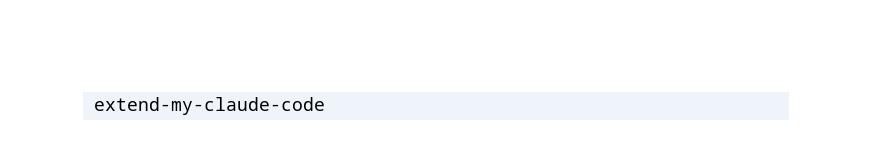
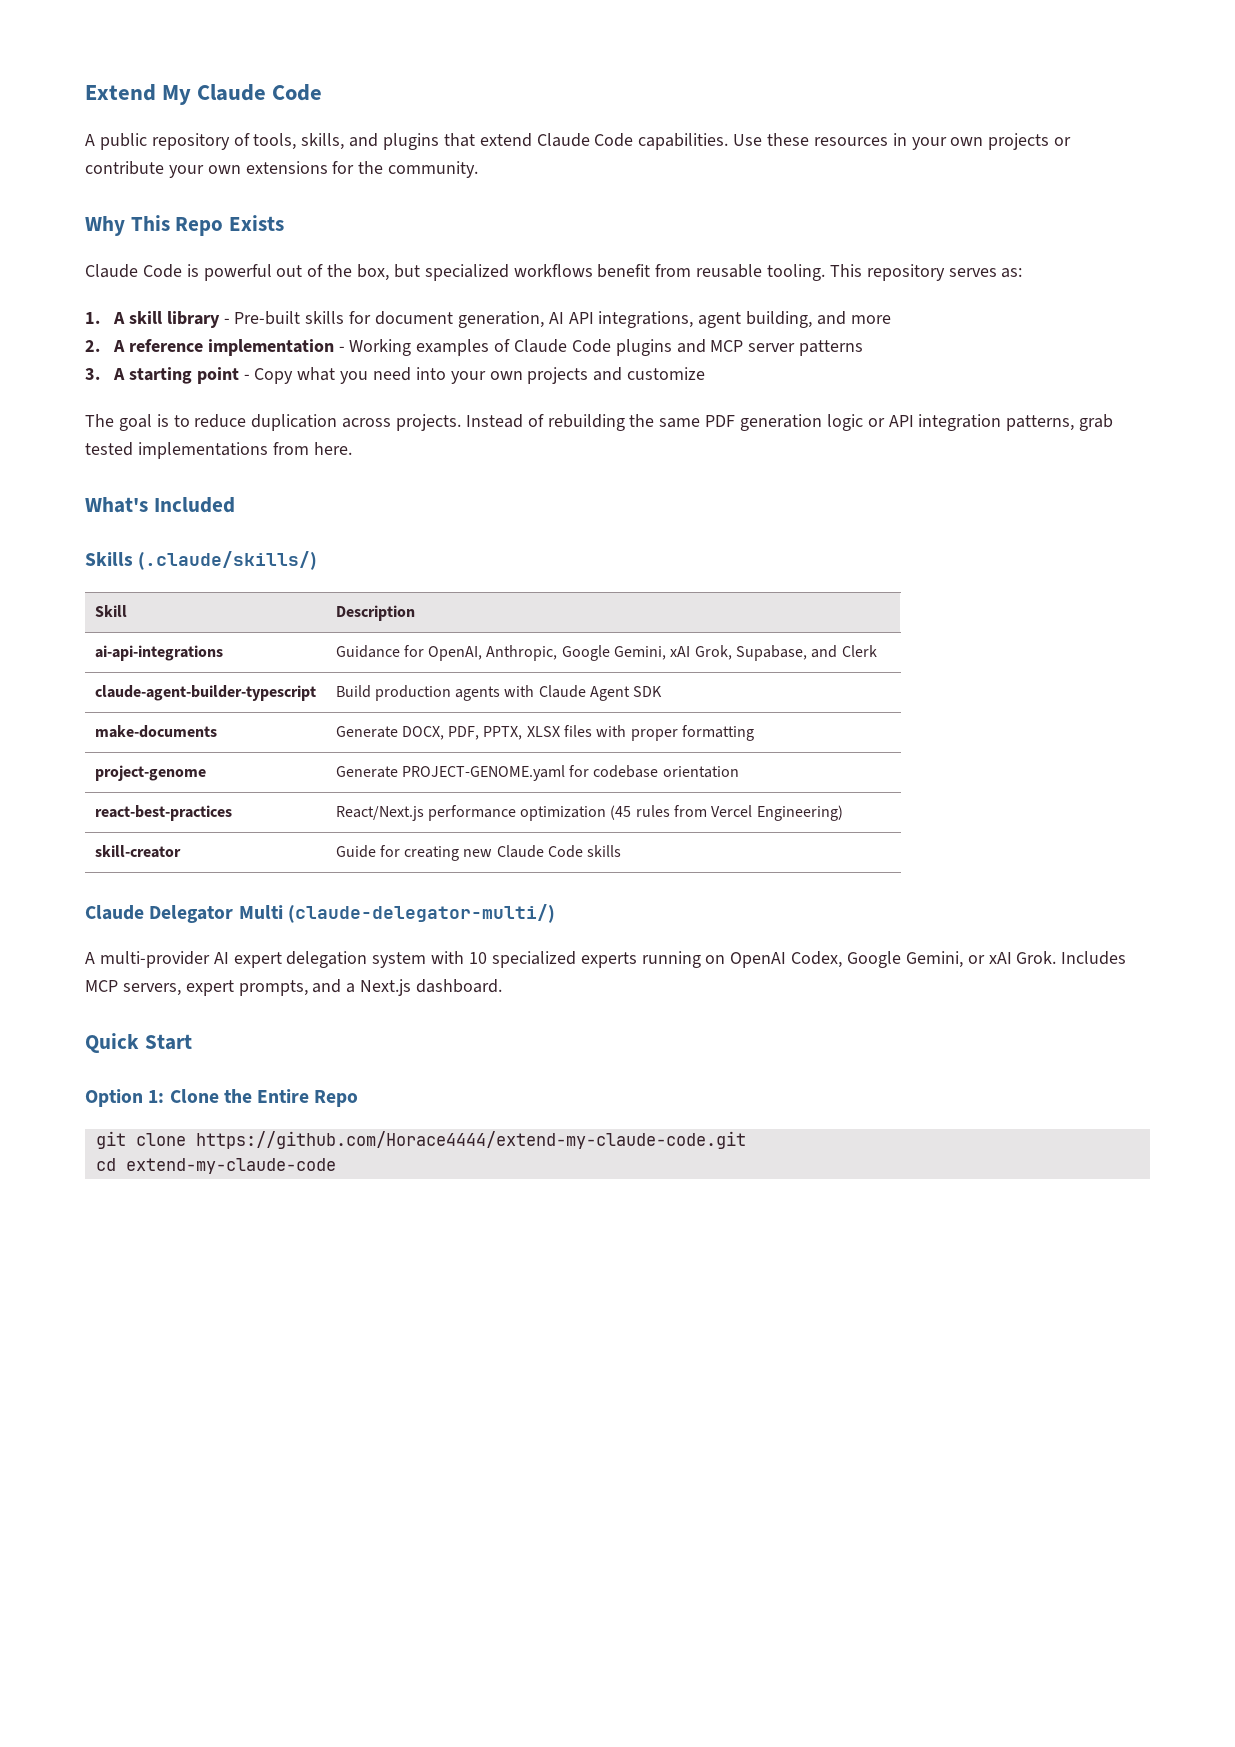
- extend-my-claude-code
+ Extend My Claude Code
+ A public repository of tools, skills, and plugins that extend Claude Code capabilities. Use these resources in your own projects or contribute your own extensions for the community.
+ Why This Repo Exists
+ Claude Code is powerful out of the box, but specialized workflows benefit from reusable tooling. This repository serves as:
+ 1. A skill library - Pre-built skills for document generation, AI API integrations, agent building, and more
+ 2. A reference implementation - Working examples of Claude Code plugins and MCP server patterns
+ 3. A starting point - Copy what you need into your own projects and customize
+ The goal is to reduce duplication across projects. Instead of rebuilding the same PDF generation logic or API integration patterns, grab tested implementations from here.
+ What's Included
+ Skills (.claude/skills/)
+ Skill | Description
+ ai-api-integrations | Guidance for OpenAI, Anthropic, Google Gemini, xAI Grok, Supabase, and Clerk
+ claude-agent-builder-typescript | Build production agents with Claude Agent SDK
+ make-documents | Generate DOCX, PDF, PPTX, XLSX files with proper formatting
+ project-genome | Generate PROJECT-GENOME.yaml for codebase orientation
+ react-best-practices | React/Next.js performance optimization (45 rules from Vercel Engineering)
+ skill-creator | Guide for creating new Claude Code skills
+ Claude Delegator Multi (claude-delegator-multi/)
+ A multi-provider AI expert delegation system with 10 specialized experts running on OpenAI Codex, Google Gemini, or xAI Grok. Includes MCP servers, expert prompts, and a Next.js dashboard.
+ Quick Start
+ Option 1: Clone the Entire Repo
+ git clone https://github.com/Horace4444/extend-my-claude-code.git
+ cd extend-my-claude-code

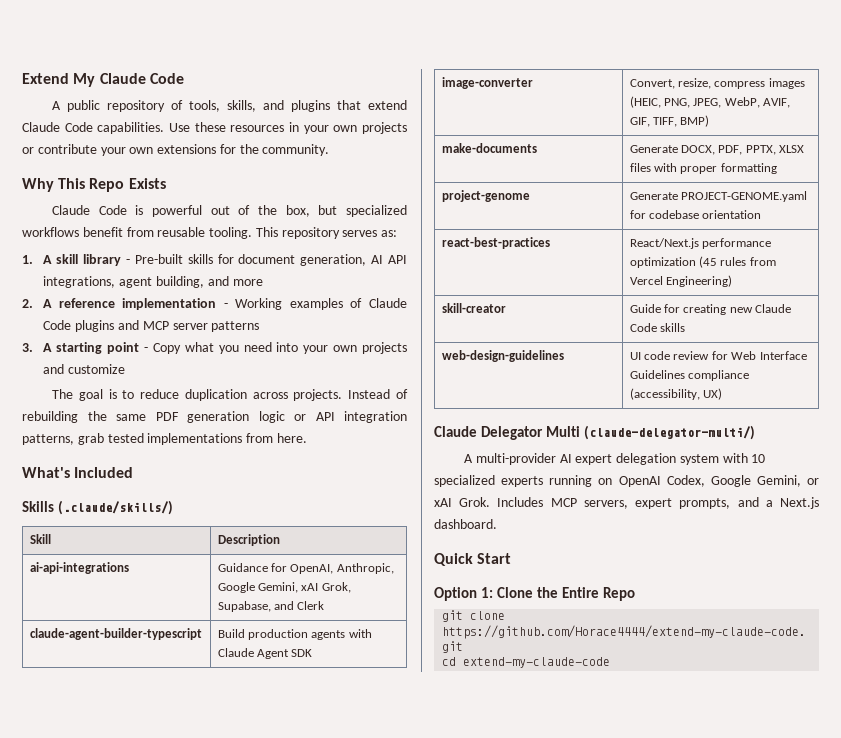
+ image-converter | Convert, resize, compress images (HEIC, PNG, JPEG, WebP, AVIF, GIF, TIFF, BMP)
+ web-design-guidelines | UI code review for Web Interface Guidelines compliance (accessibility, UX)

